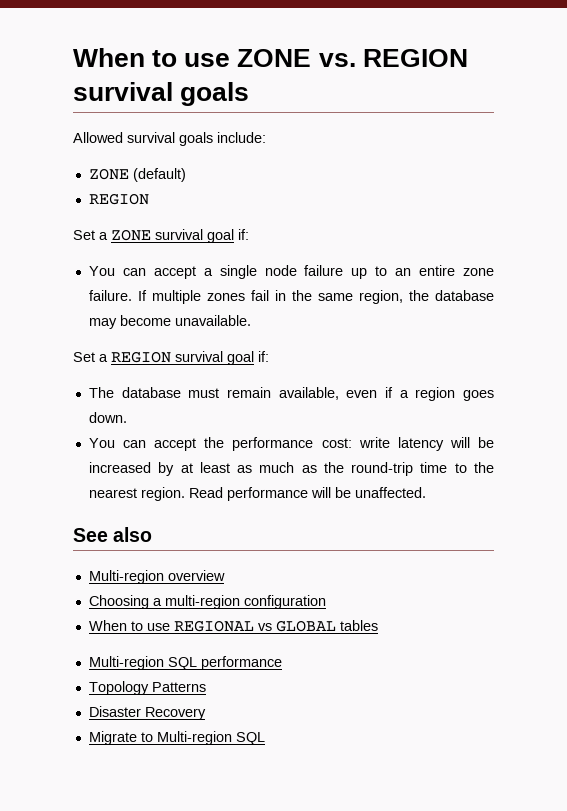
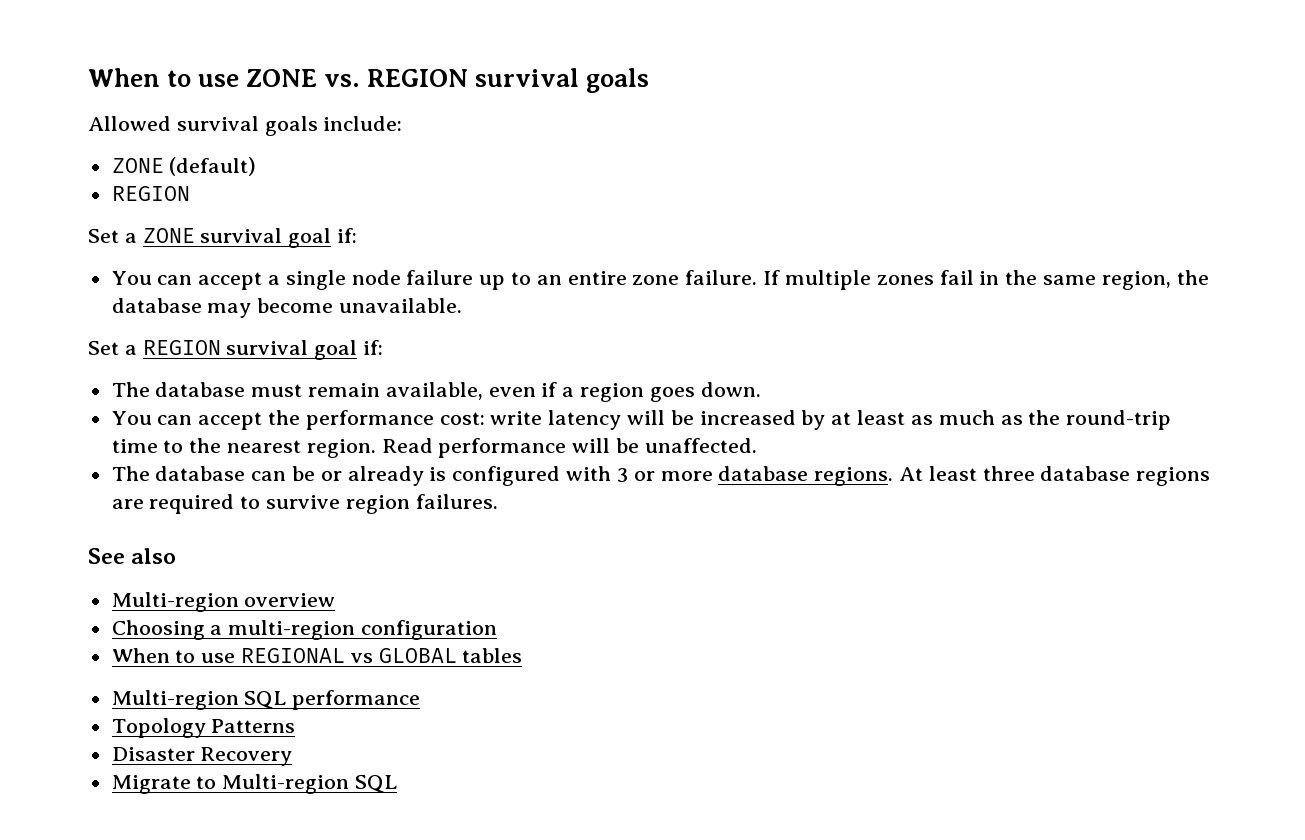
+ The database can be or already is configured with 3 or more database regions. At least three database regions are required to survive region failures.

